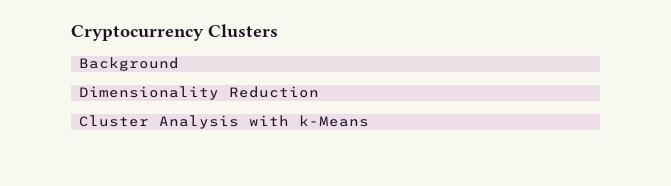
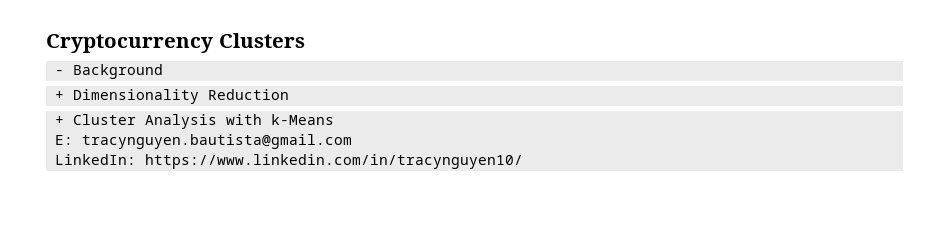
- Background
+ - Background
- Dimensionality Reduction
+ + Dimensionality Reduction
- Cluster Analysis with k-Means
+ + Cluster Analysis with k-Means
+ E: tracynguyen.bautista@gmail.com
+ LinkedIn: https://www.linkedin.com/in/tracynguyen10/

